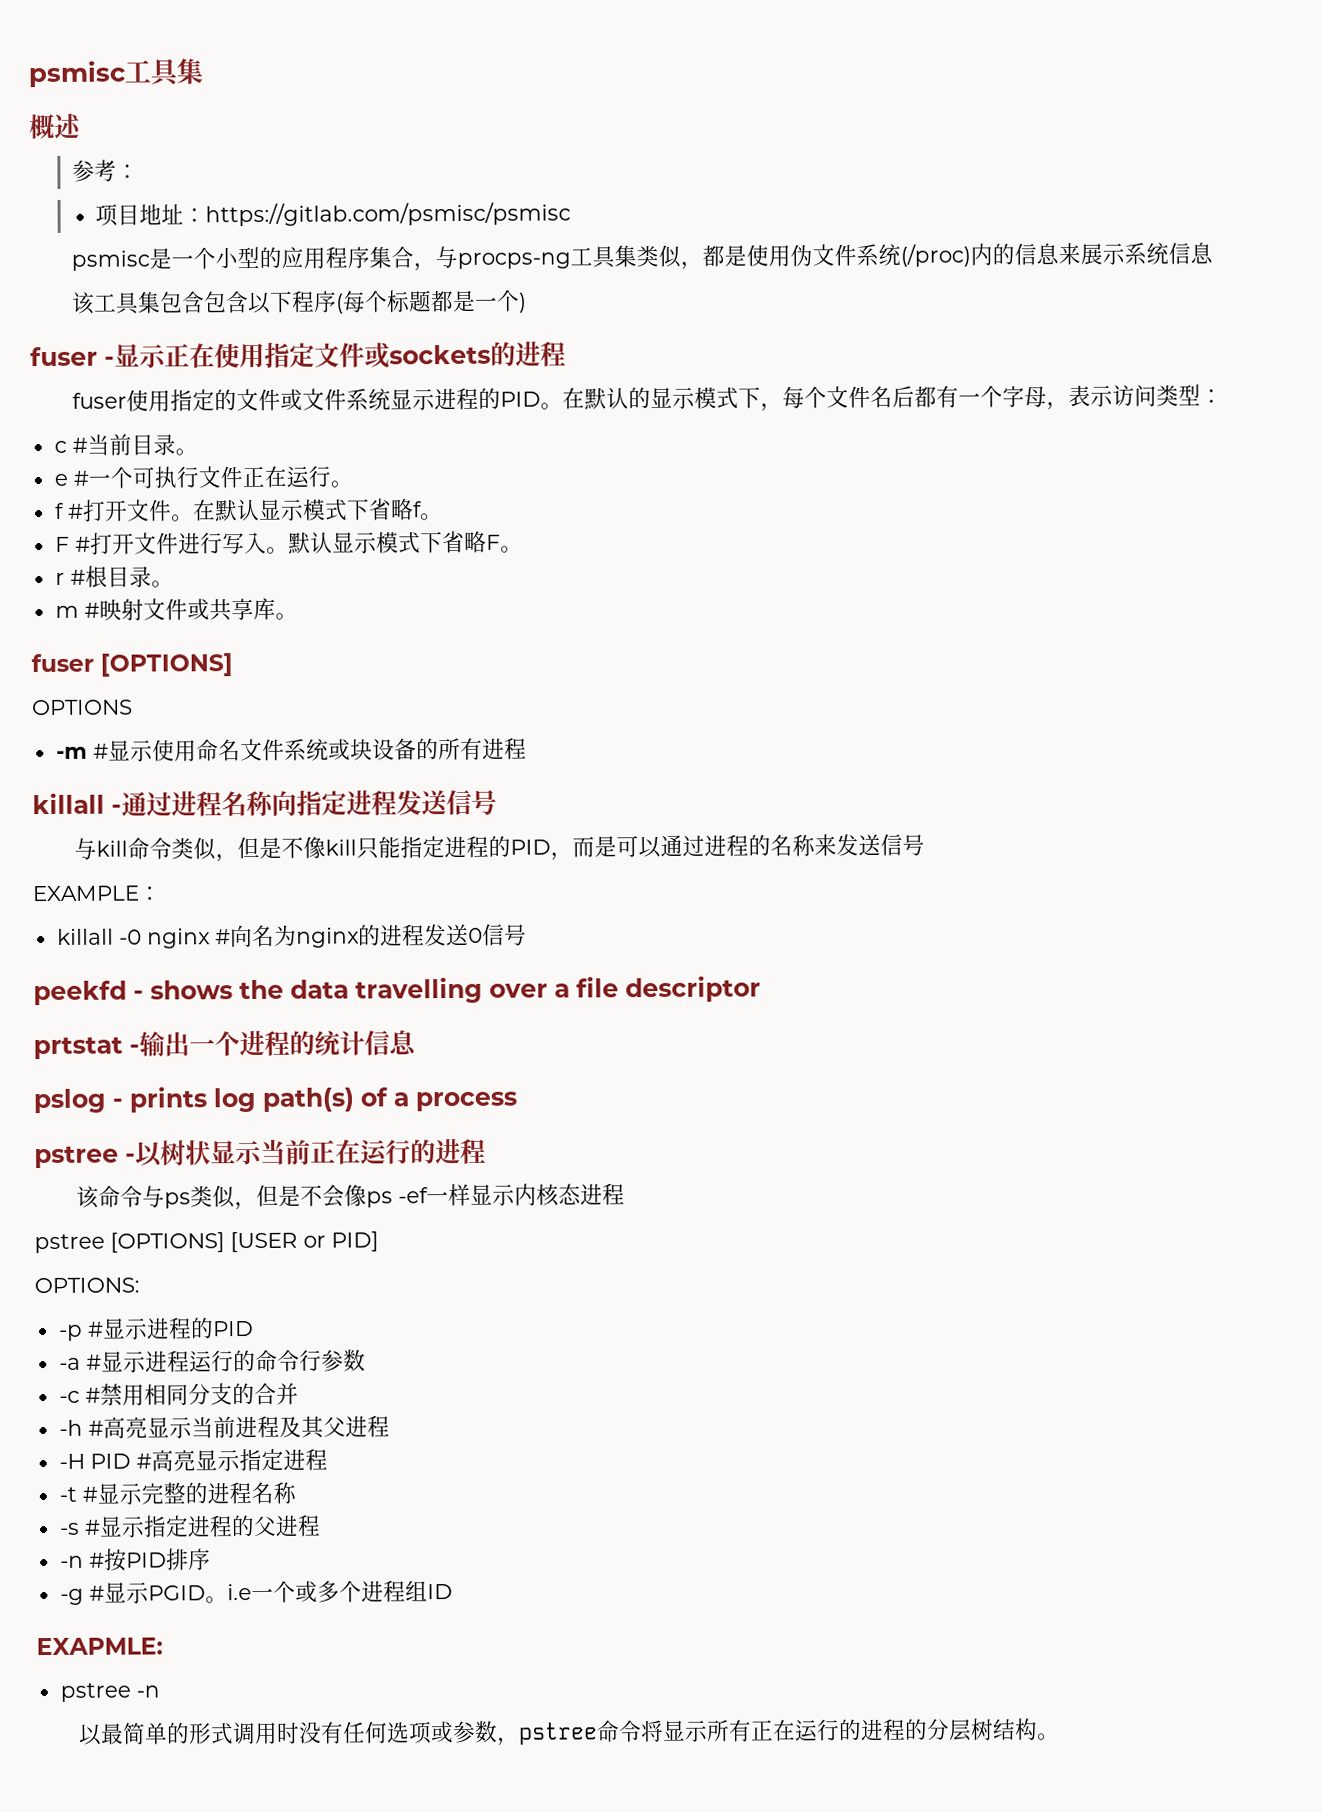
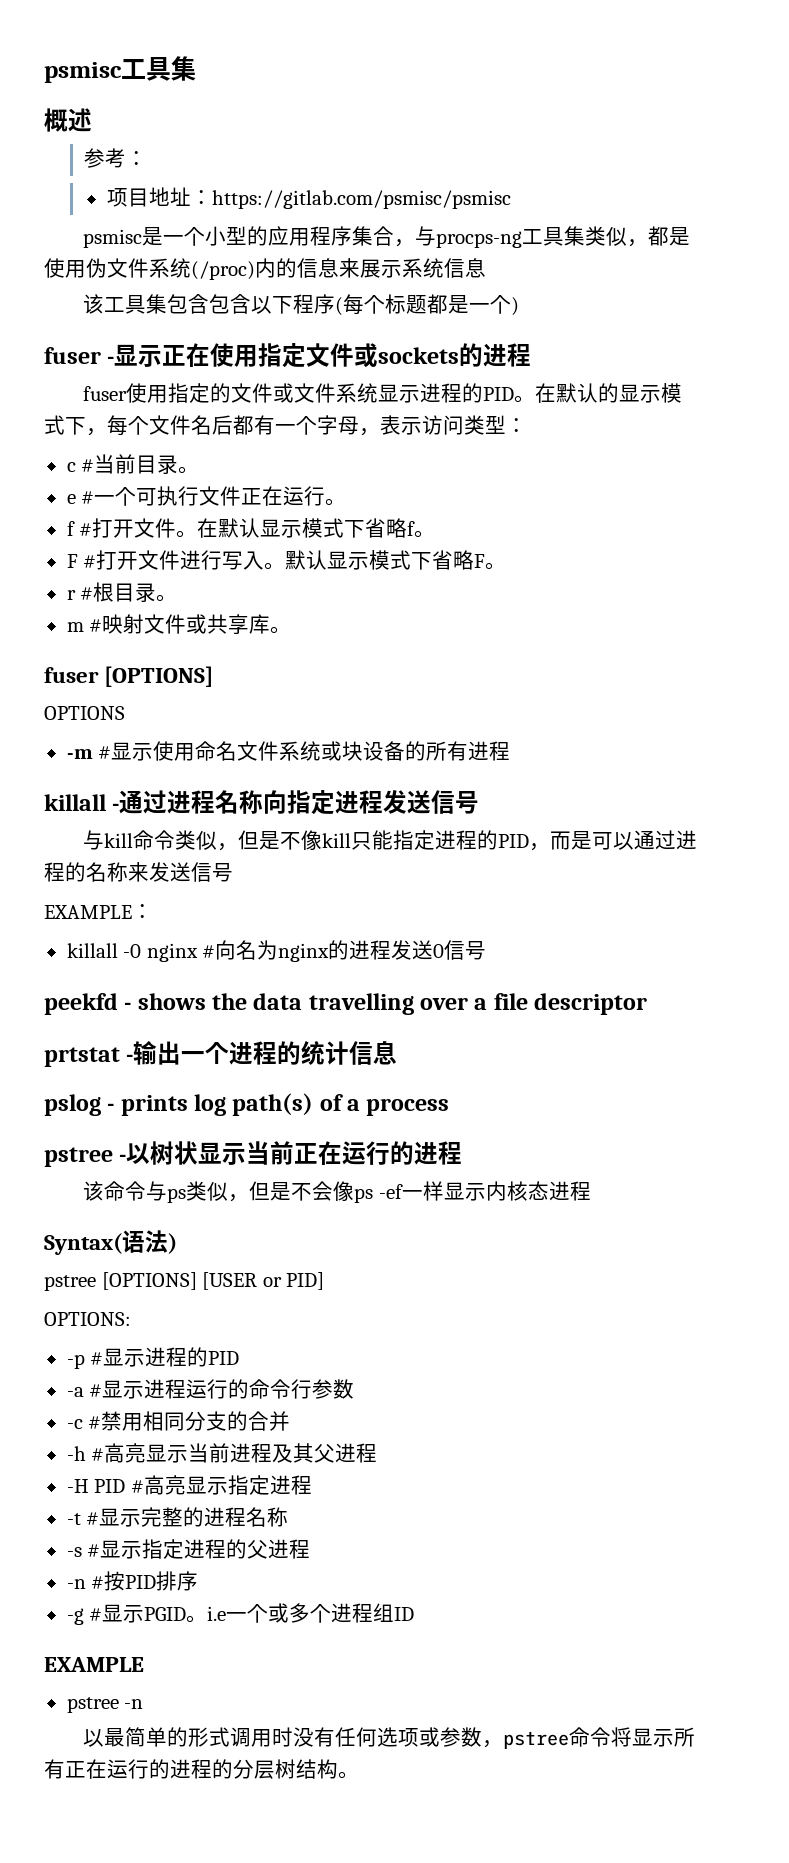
+ Syntax(语法)
  -g #显示PGID。i.e一个或多个进程组ID
- EXAPMLE:
+ EXAMPLE

